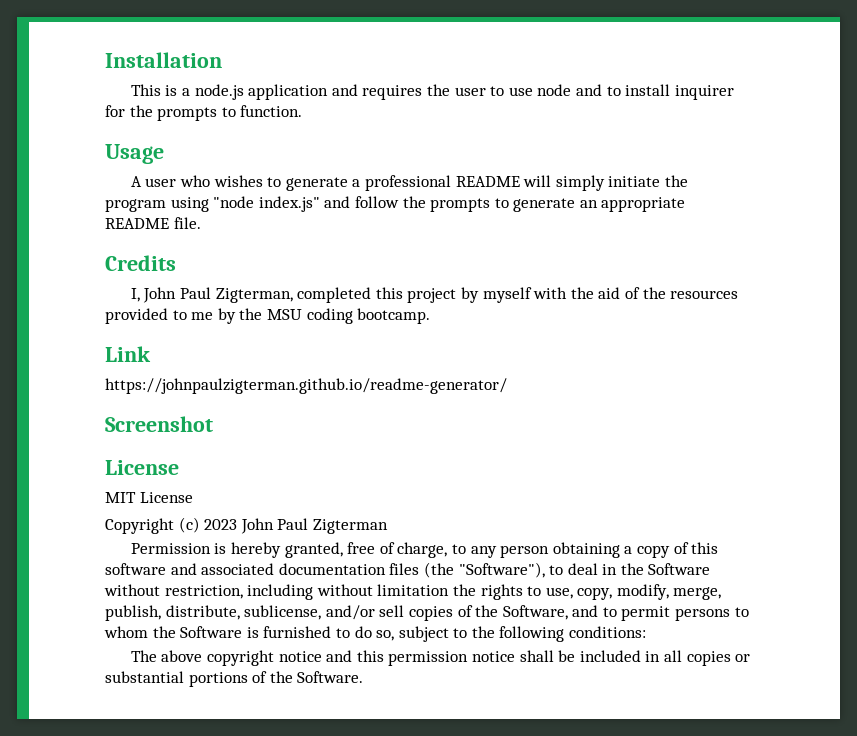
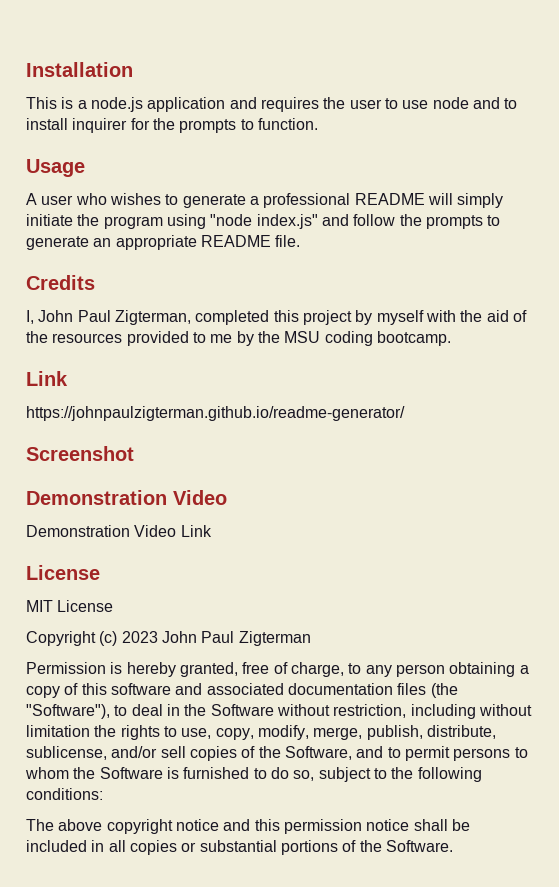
  Screenshot
+ Demonstration Video
+ Demonstration Video Link

